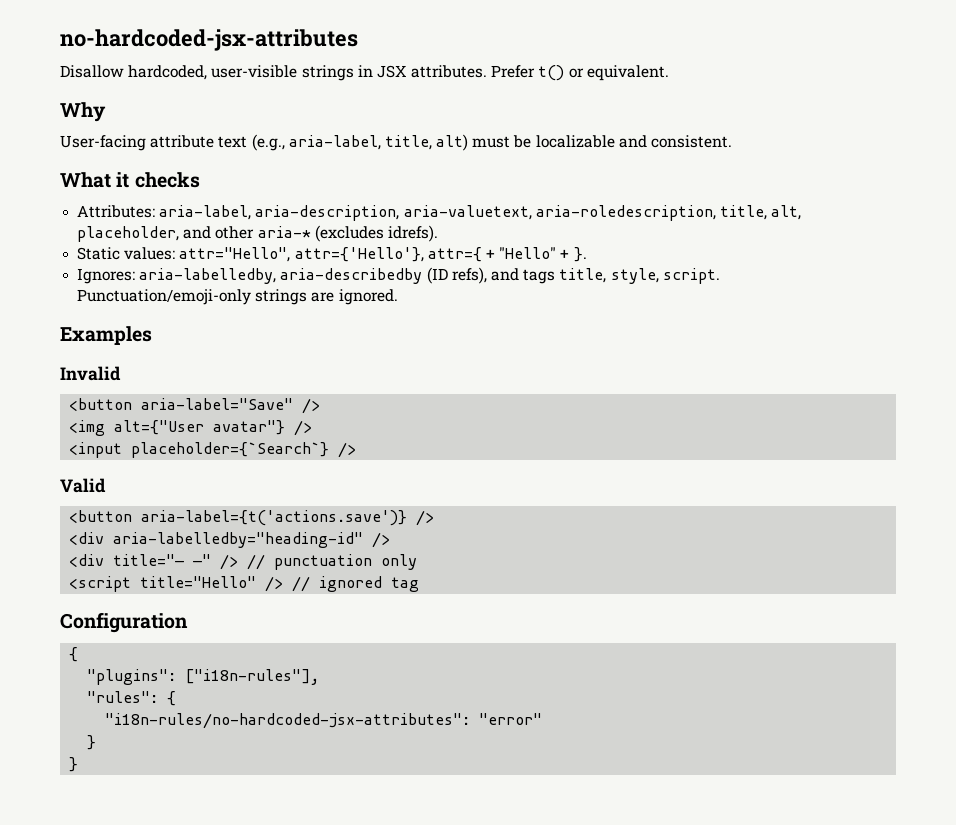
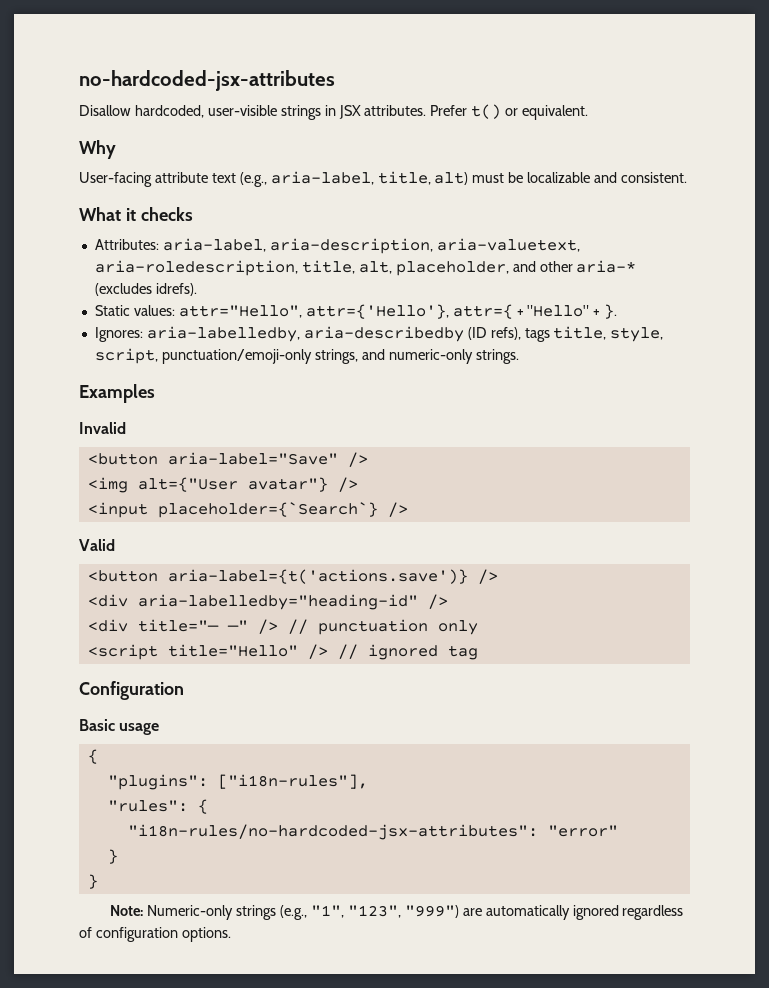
- Ignores: aria-labelledby, aria-describedby (ID refs), and tags title, style, script. Punctuation/emoji-only strings are ignored.
+ Ignores: aria-labelledby, aria-describedby (ID refs), tags title, style, script, punctuation/emoji-only strings, and numeric-only strings.
+ Basic usage
+ Note: Numeric-only strings (e.g., "1", "123", "999") are automatically ignored regardless of configuration options.

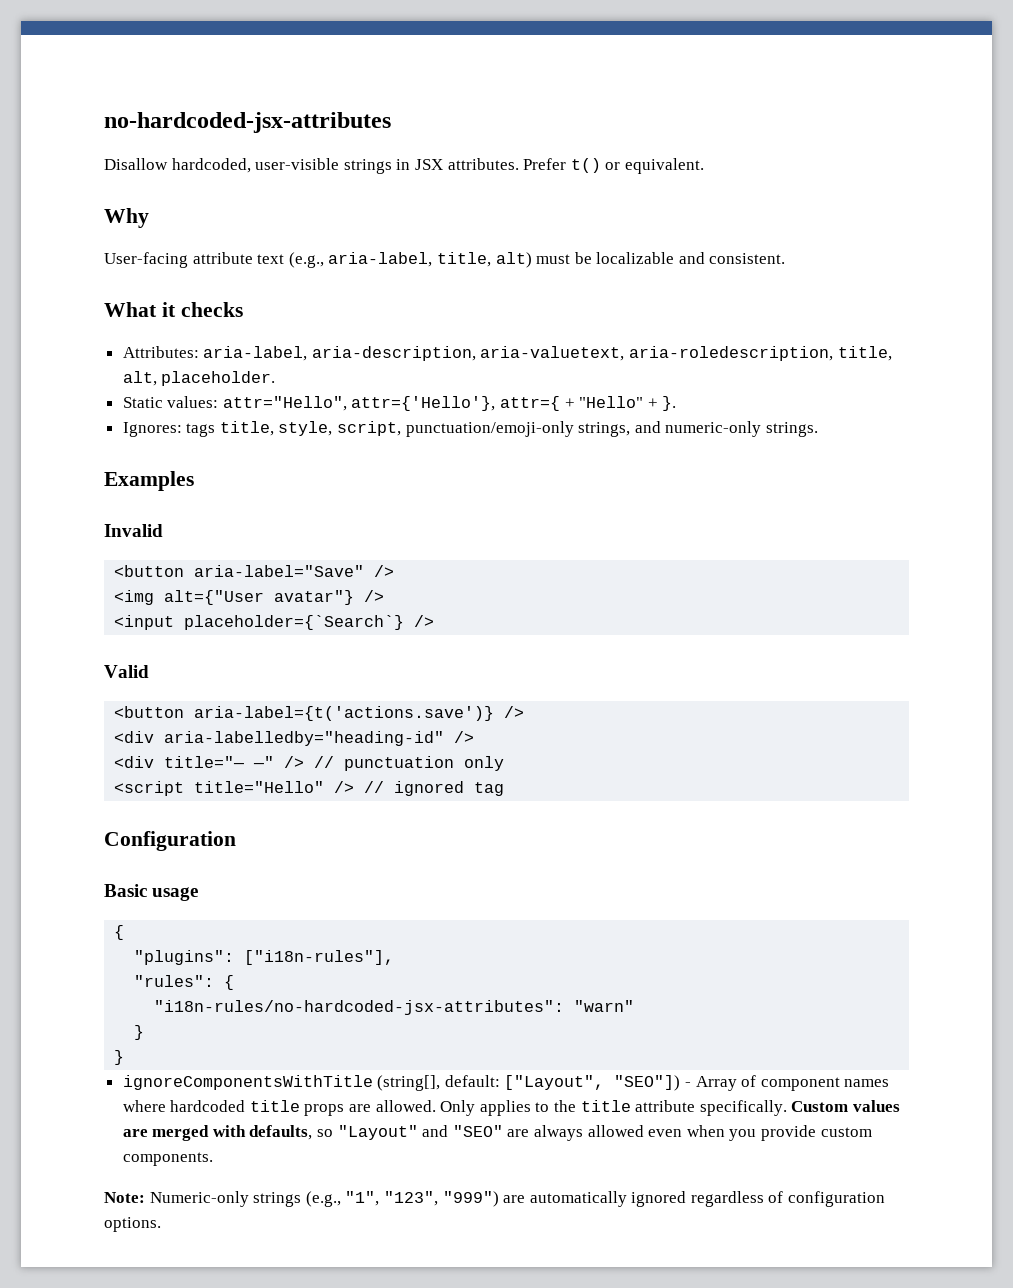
- Attributes: aria-label, aria-description, aria-valuetext, aria-roledescription, title, alt, placeholder, and other aria-* (excludes idrefs).
+ Attributes: aria-label, aria-description, aria-valuetext, aria-roledescription, title, alt, placeholder.
- Ignores: aria-labelledby, aria-describedby (ID refs), tags title, style, script, punctuation/emoji-only strings, and numeric-only strings.
+ Ignores: tags title, style, script, punctuation/emoji-only strings, and numeric-only strings.
- "i18n-rules/no-hardcoded-jsx-attributes": "error"
+ "i18n-rules/no-hardcoded-jsx-attributes": "warn"
+ ignoreComponentsWithTitle (string[], default: ["Layout", "SEO"]) - Array of component names where hardcoded title props are allowed. Only applies to the title attribute specifically. Custom values are merged with defaults, so "Layout" and "SEO" are always allowed even when you provide custom components.

